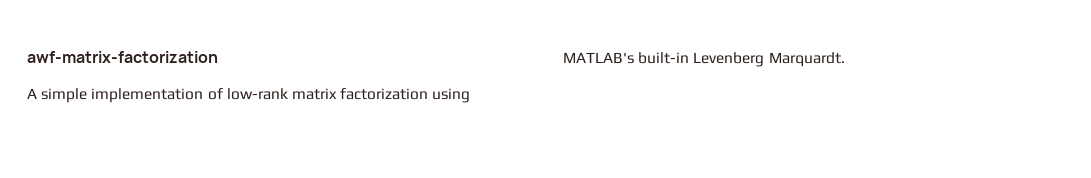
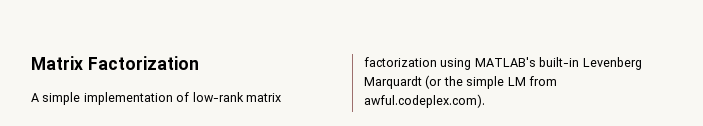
- awf-matrix-factorization
+ Matrix Factorization
- A simple implementation of low-rank matrix factorization using MATLAB's built-in Levenberg Marquardt.
+ A simple implementation of low-rank matrix factorization using MATLAB's built-in Levenberg Marquardt (or the simple LM from awful.codeplex.com).

